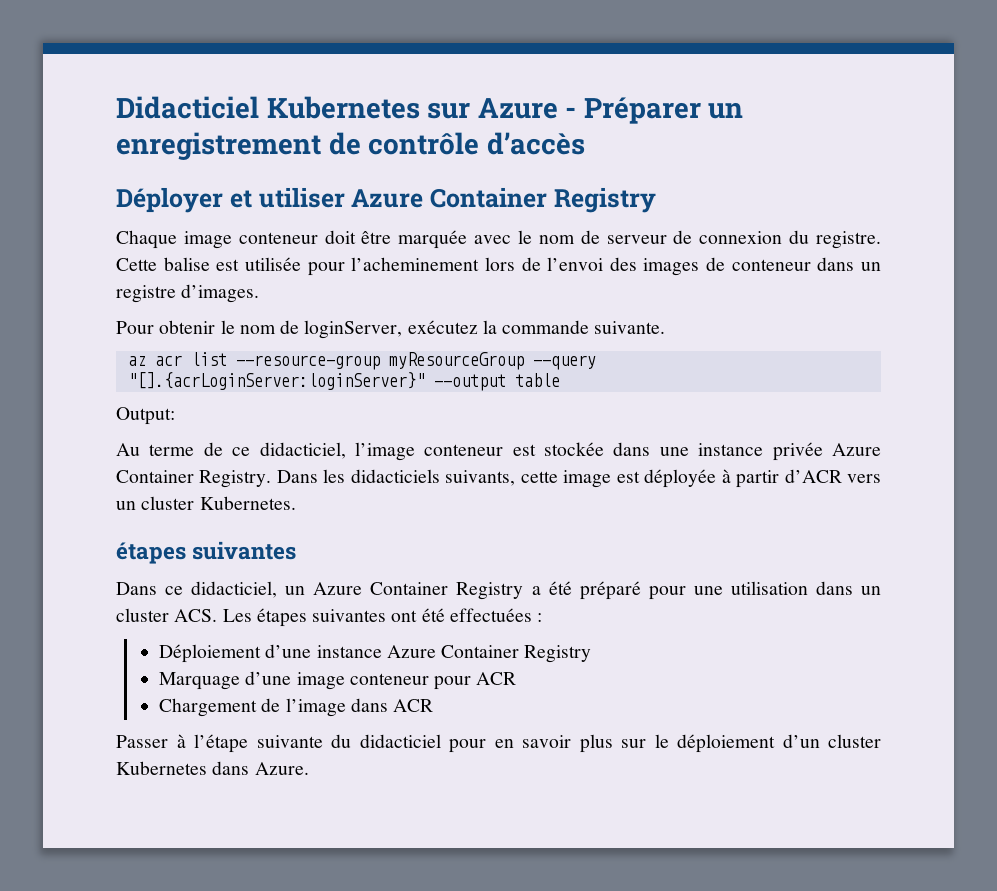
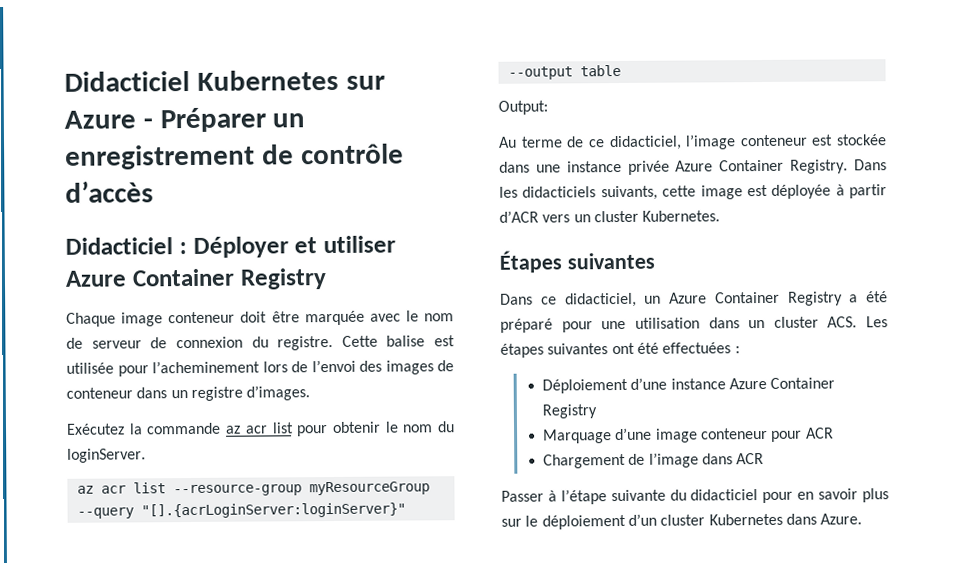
- Déployer et utiliser Azure Container Registry
+ Didacticiel : Déployer et utiliser Azure Container Registry
- Pour obtenir le nom de loginServer, exécutez la commande suivante.
+ Exécutez la commande az acr list pour obtenir le nom du loginServer.
  Dans les didacticiels suivants, cette image est déployée à partir d’ACR vers un cluster Kubernetes.
- étapes suivantes
+ Étapes suivantes

